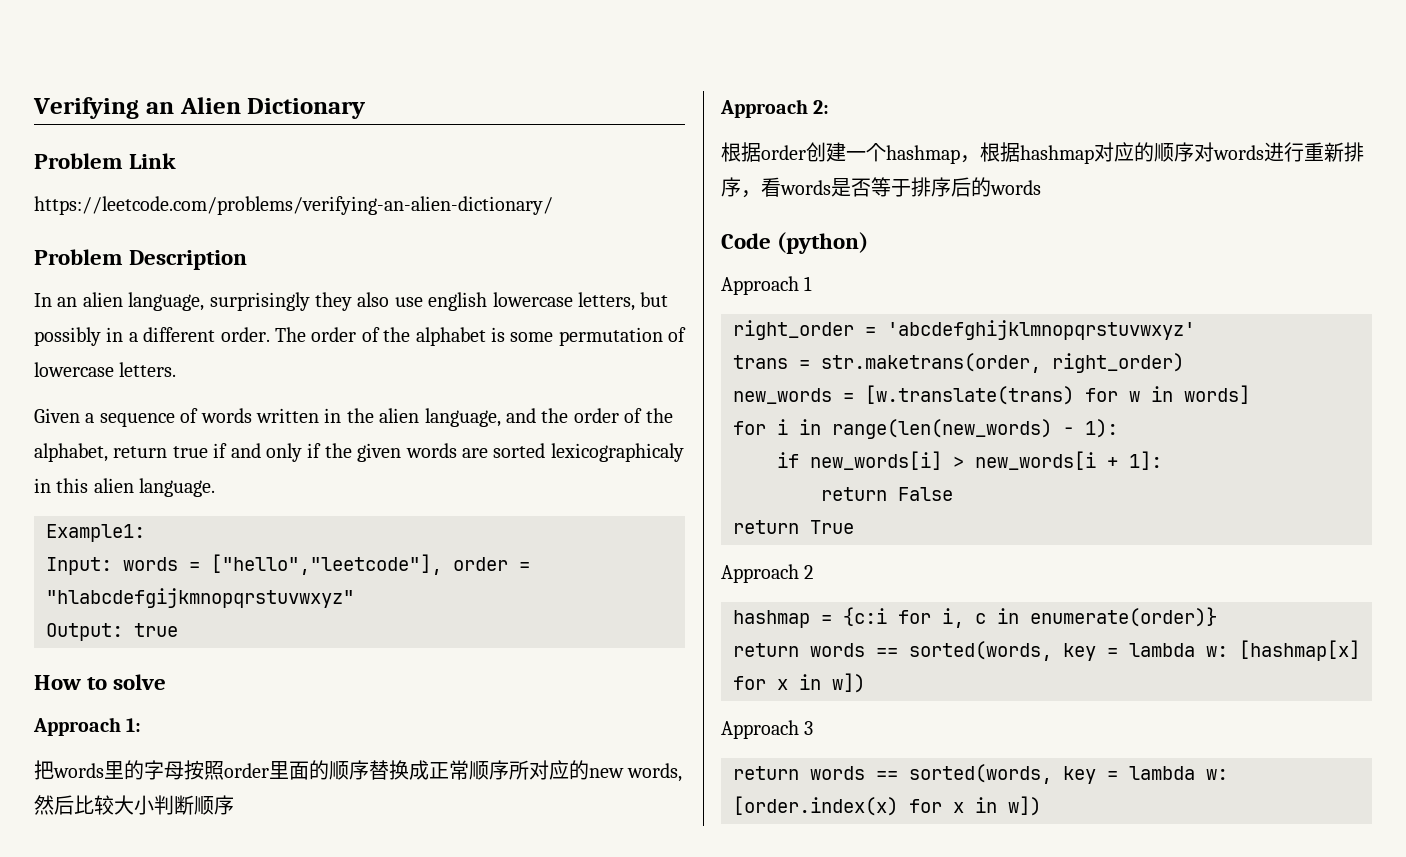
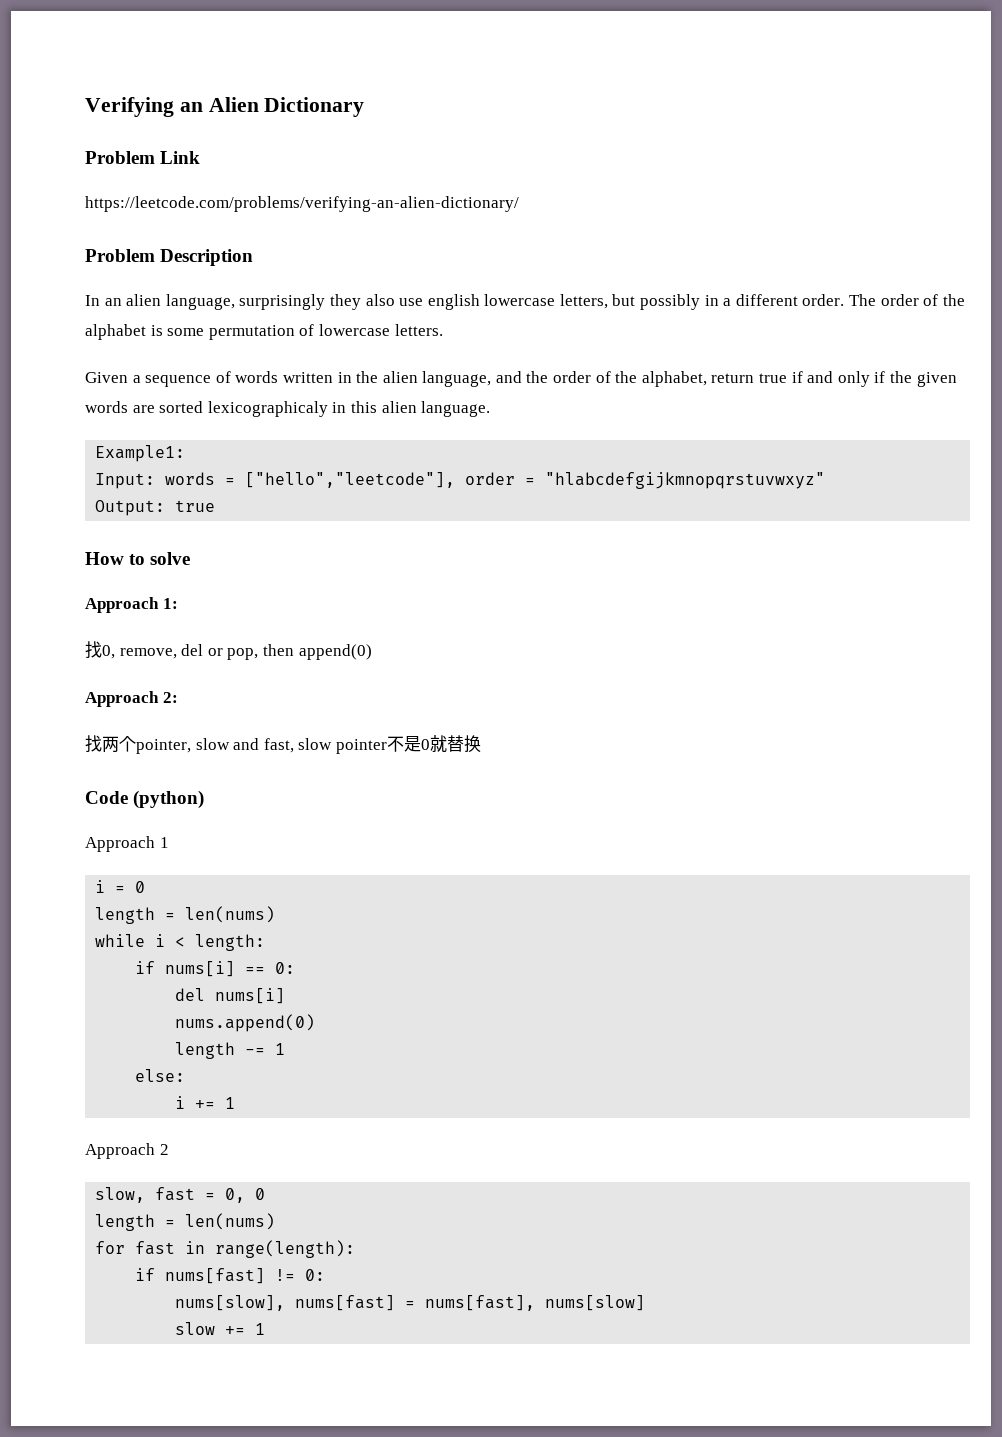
- 把words里的字母按照order里面的顺序替换成正常顺序所对应的new words,然后比较大小判断顺序
+ 找0, remove, del or pop, then append(0)
  Approach 2:
- 根据order创建一个hashmap，根据hashmap对应的顺序对words进行重新排序，看words是否等于排序后的words
+ 找两个pointer, slow and fast, slow pointer不是0就替换
  Code (python)
  Approach 1
- right_order = 'abcdefghijklmnopqrstuvwxyz'
- trans = str.maketrans(order, right_order)
- new_words = [w.translate(trans) for w in words]
- for i in range(len(new_words) - 1):
- if new_words[i] > new_words[i + 1]:
- return False
- return True
+ i = 0
+ length = len(nums)
+ while i < length:
+ if nums[i] == 0:
+ del nums[i]
+ nums.append(0)
+ length -= 1
+ else:
+ i += 1
  Approach 2
- hashmap = {c:i for i, c in enumerate(order)}
- return words == sorted(words, key = lambda w: [hashmap[x] for x in w])
- Approach 3
- return words == sorted(words, key = lambda w: [order.index(x) for x in w])
+ slow, fast = 0, 0
+ length = len(nums)
+ for fast in range(length):
+ if nums[fast] != 0:
+ nums[slow], nums[fast] = nums[fast], nums[slow]
+ slow += 1

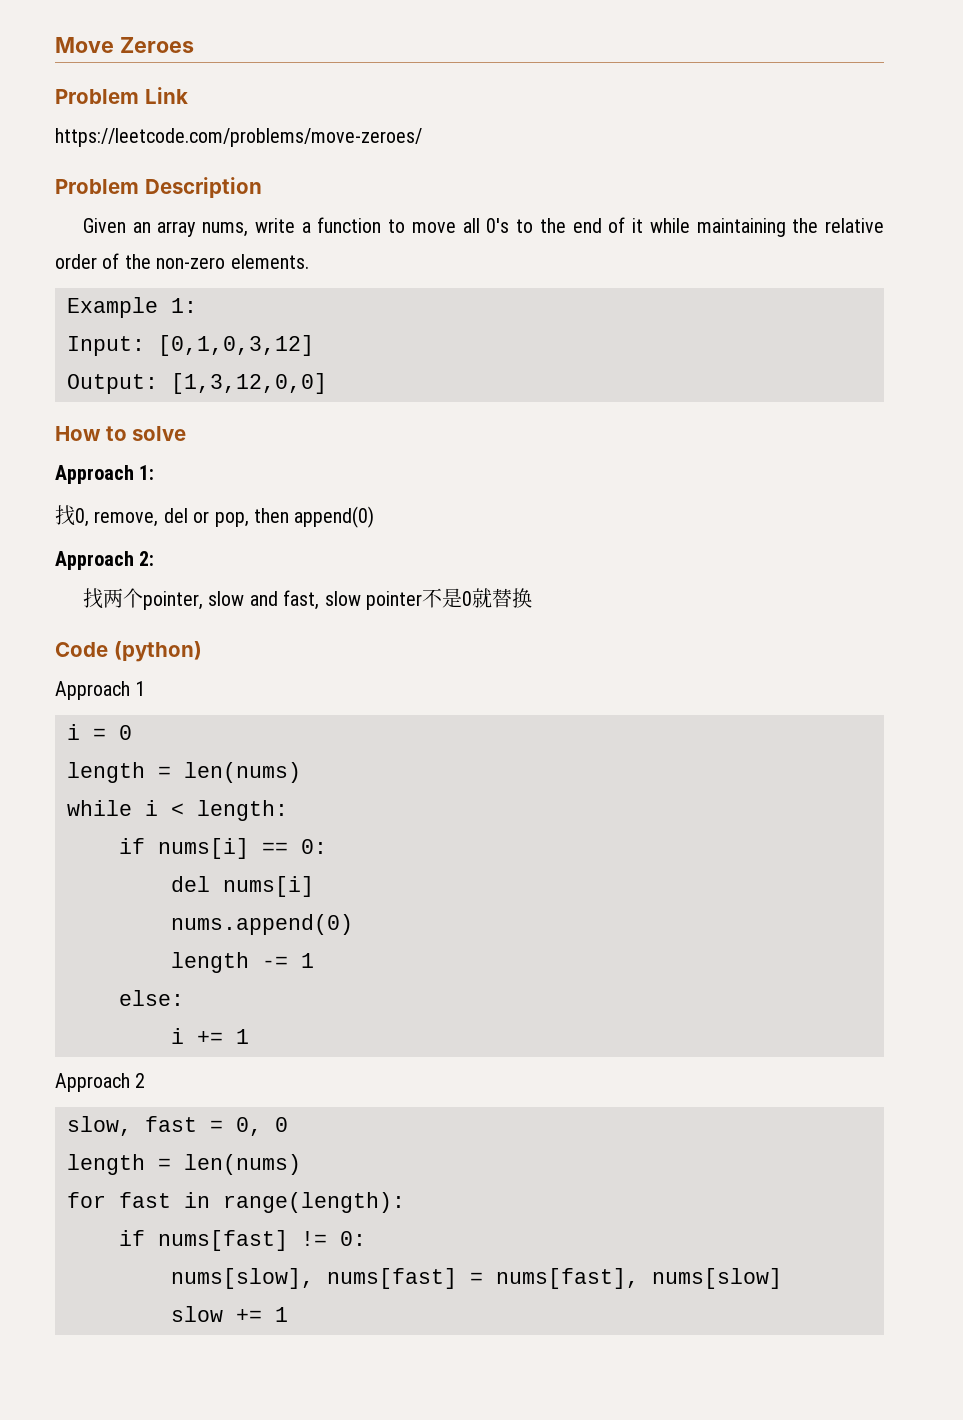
- Verifying an Alien Dictionary
+ Move Zeroes
- https://leetcode.com/problems/verifying-an-alien-dictionary/
+ https://leetcode.com/problems/move-zeroes/
- In an alien language, surprisingly they also use english lowercase letters, but possibly in a different order. The order of the alphabet is some permutation of lowercase letters.
- Given a sequence of words written in the alien language, and the order of the alphabet, return true if and only if the given words are sorted lexicographicaly in this alien language.
- Example1:
- Input: words = ["hello","leetcode"], order = "hlabcdefgijkmnopqrstuvwxyz"
+ Given an array nums, write a function to move all 0's to the end of it while maintaining the relative order of the non-zero elements.
+ Example 1:
+ Input: [0,1,0,3,12]
- Output: true
+ Output: [1,3,12,0,0]

